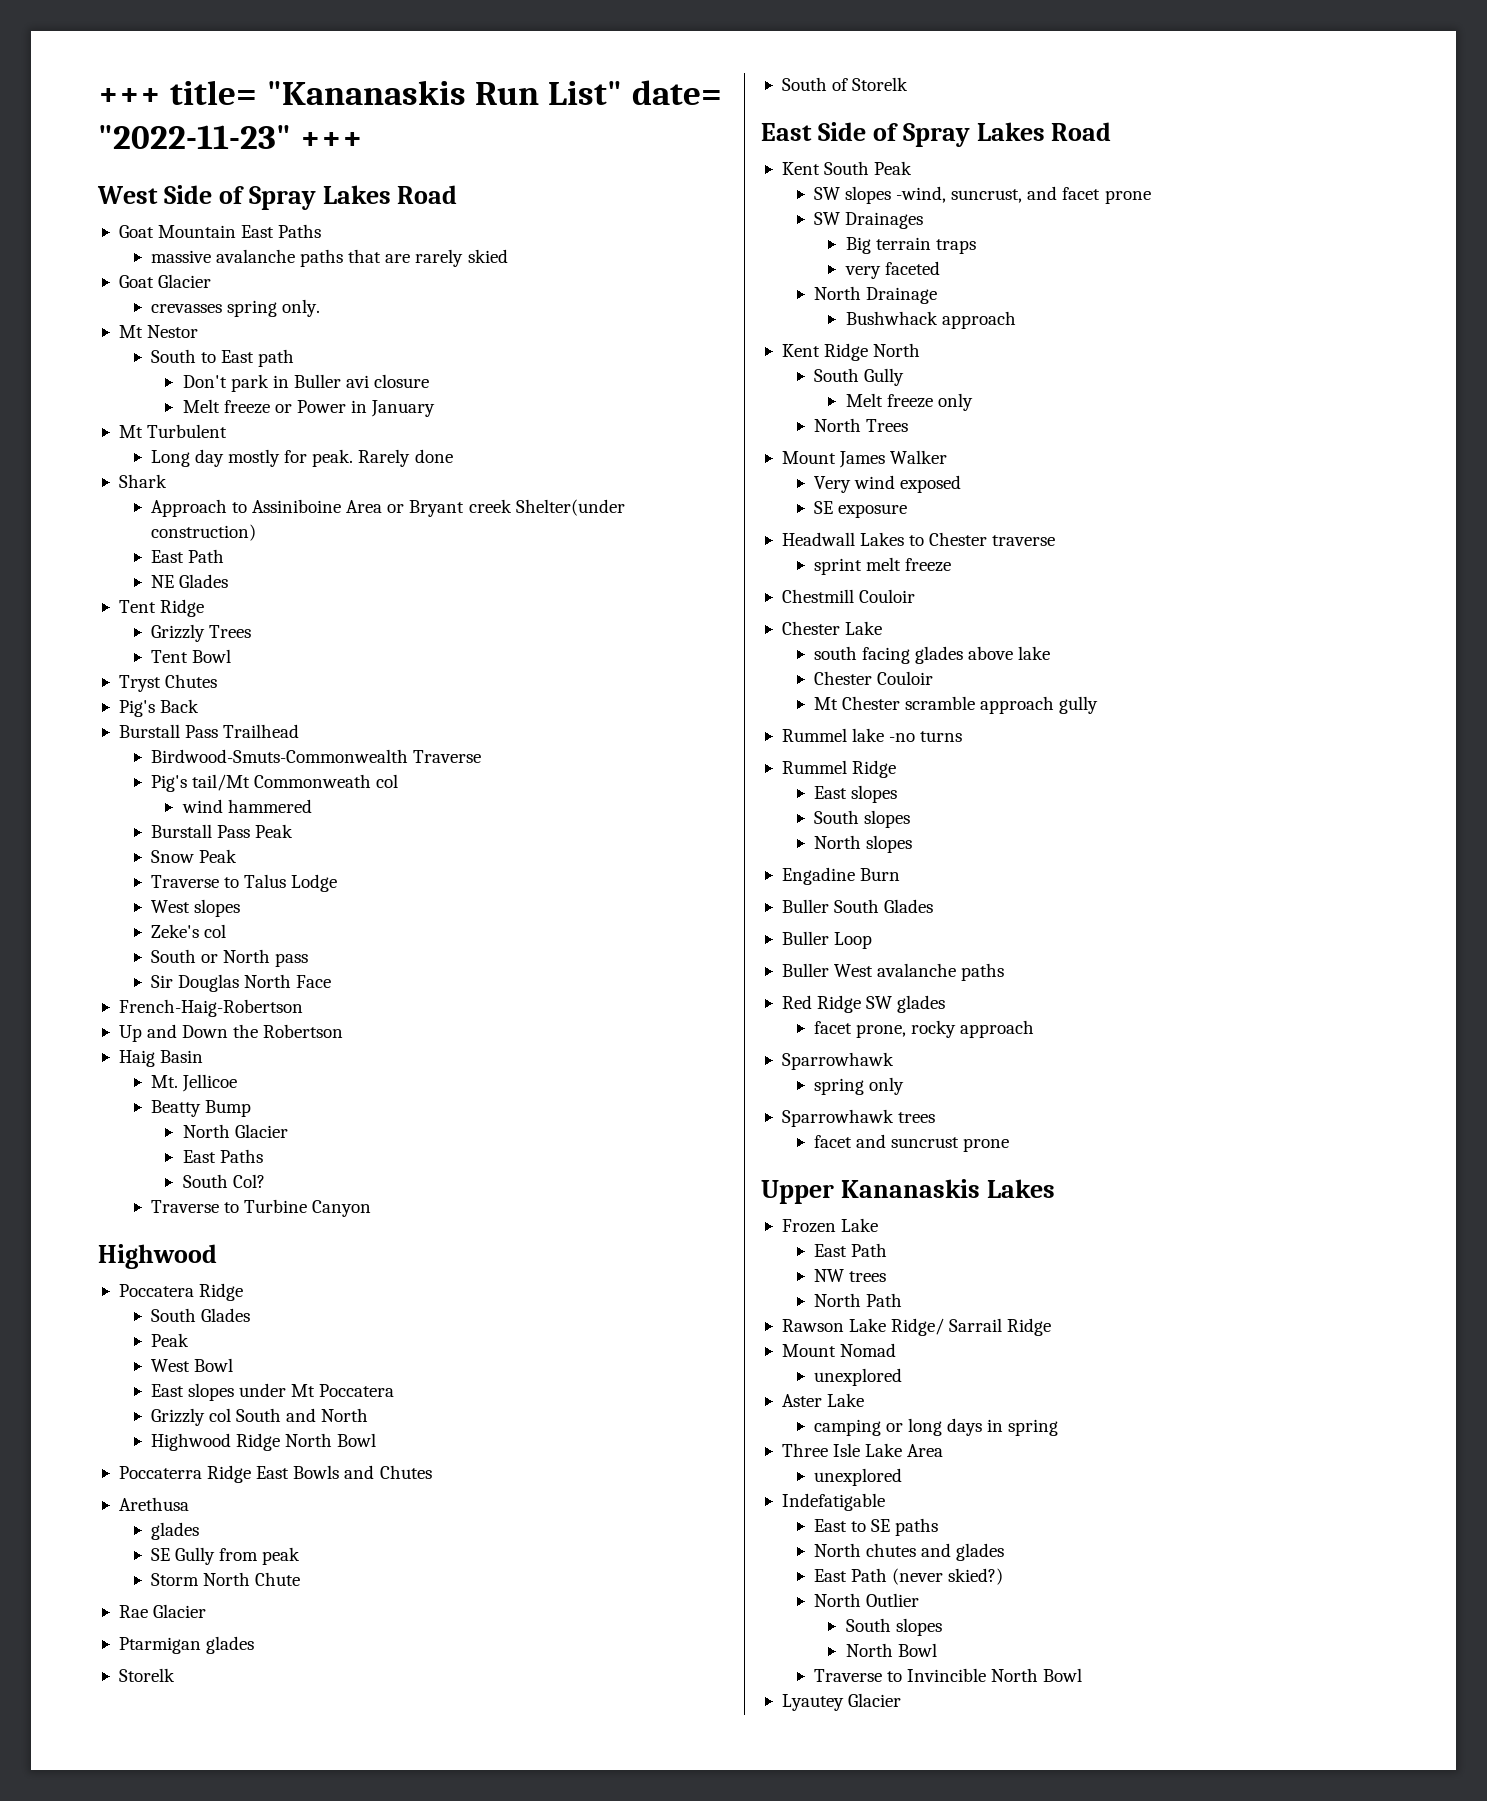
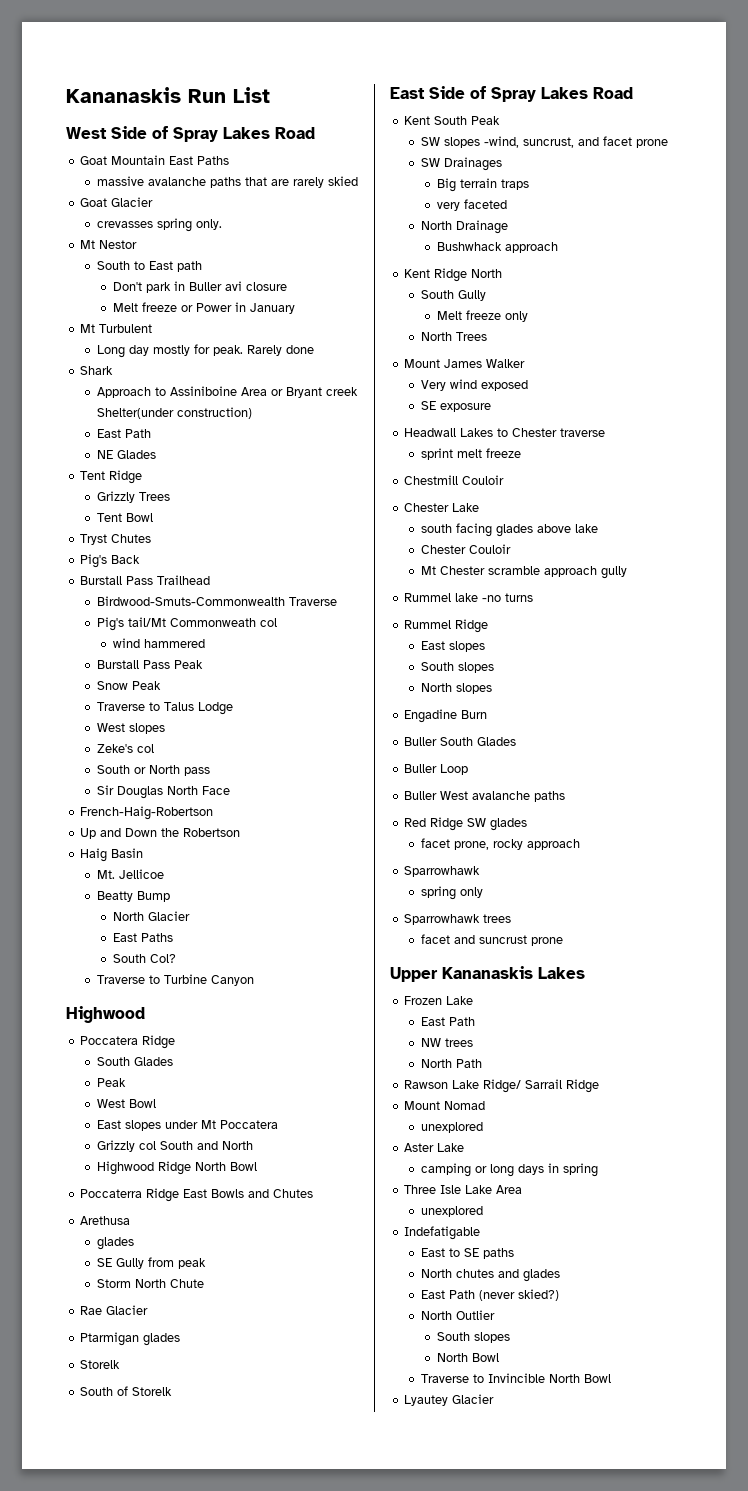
- +++ title= "Kananaskis Run List" date= "2022-11-23" +++
+ Kananaskis Run List

